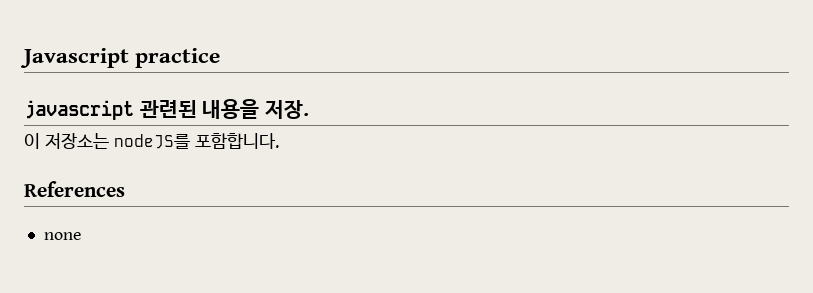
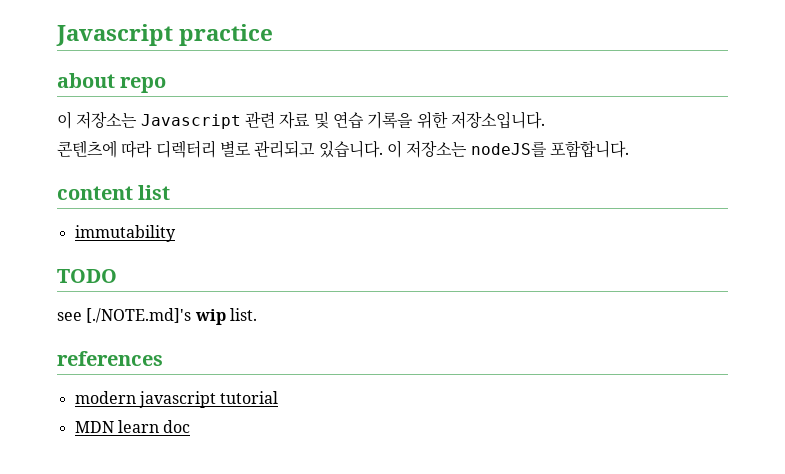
- javascript 관련된 내용을 저장.
- 이 저장소는 nodeJS를 포함합니다.
- References
- none
+ about repo
+ 이 저장소는 Javascript 관련 자료 및 연습 기록을 위한 저장소입니다.
+ 콘텐츠에 따라 디렉터리 별로 관리되고 있습니다. 이 저장소는 nodeJS를 포함합니다.
+ content list
+ immutability
+ TODO
+ see [./NOTE.md]'s wip list.
+ references
+ modern javascript tutorial
+ MDN learn doc

